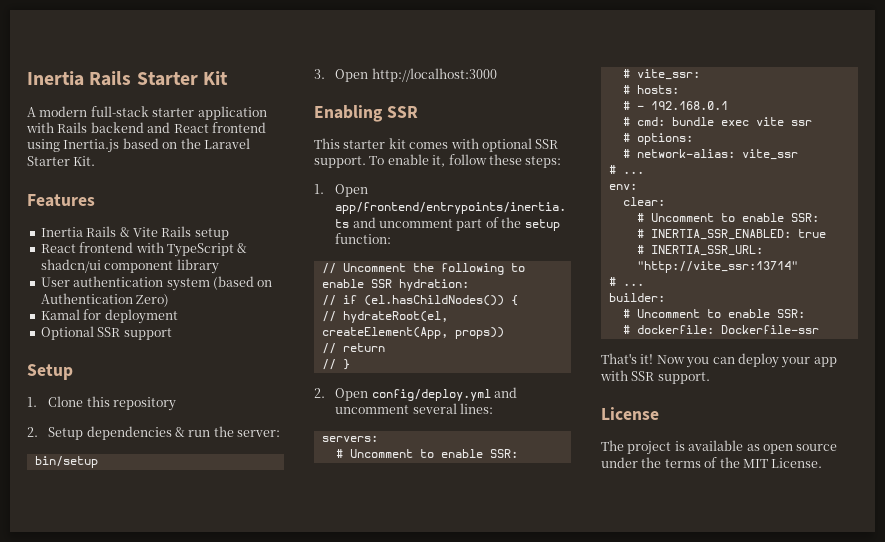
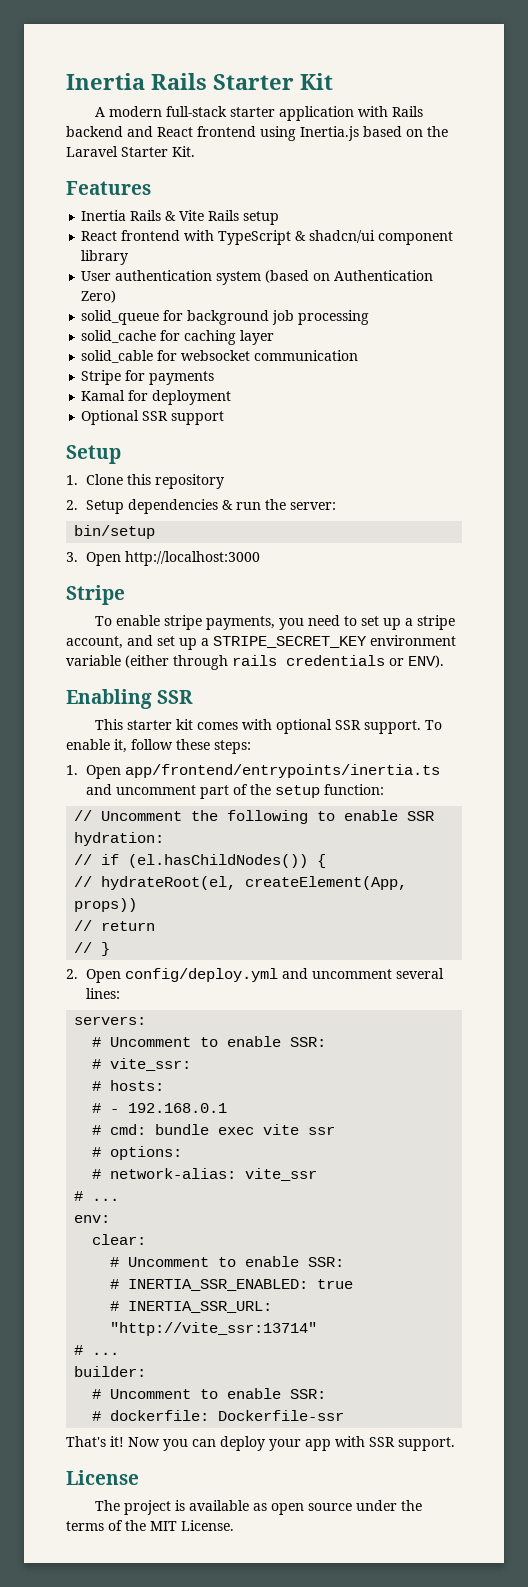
+ solid_queue for background job processing
+ solid_cache for caching layer
+ solid_cable for websocket communication
+ Stripe for payments
  3. Open http://localhost:3000
+ Stripe
+ To enable stripe payments, you need to set up a stripe account, and set up a STRIPE_SECRET_KEY environment variable (either through rails credentials or ENV).

